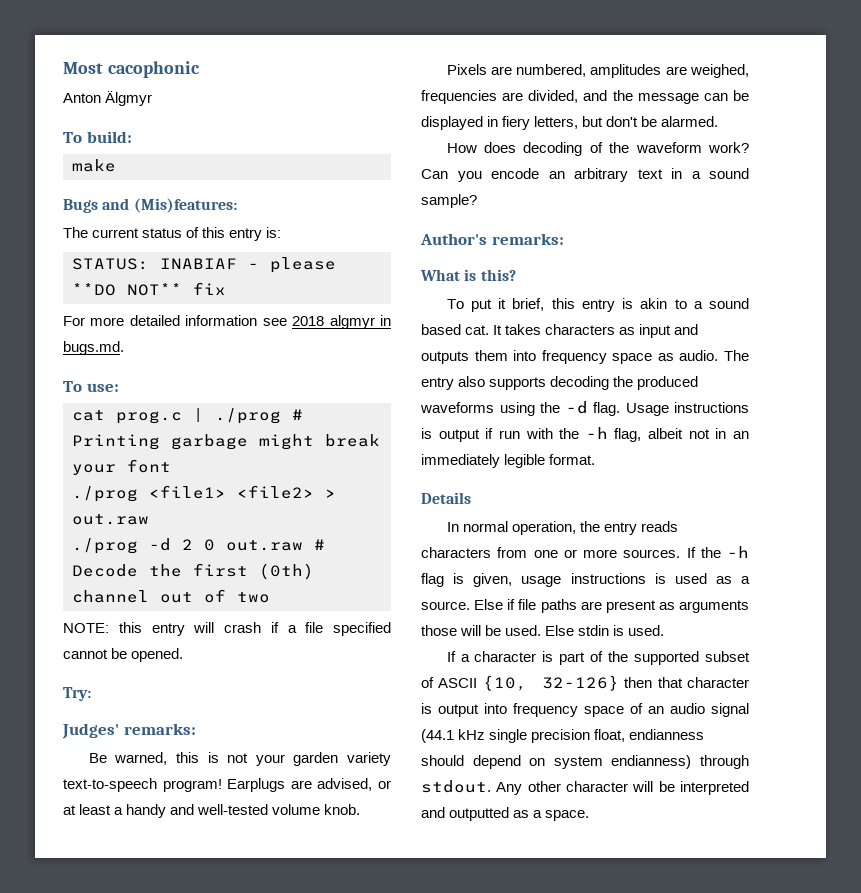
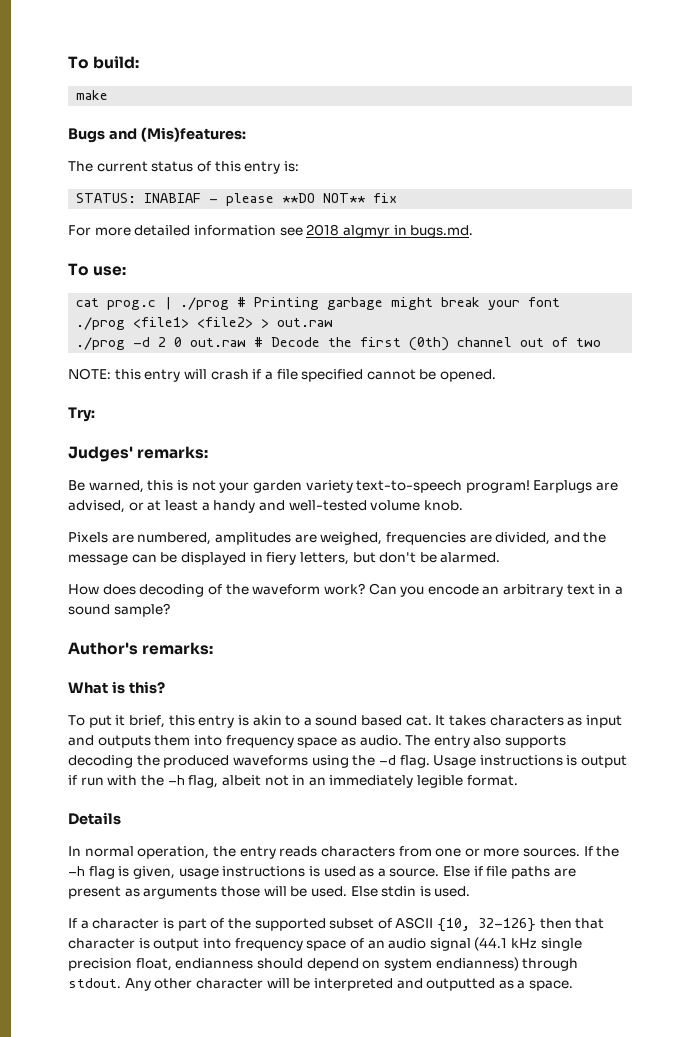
- Most cacophonic
- Anton Älgmyr

